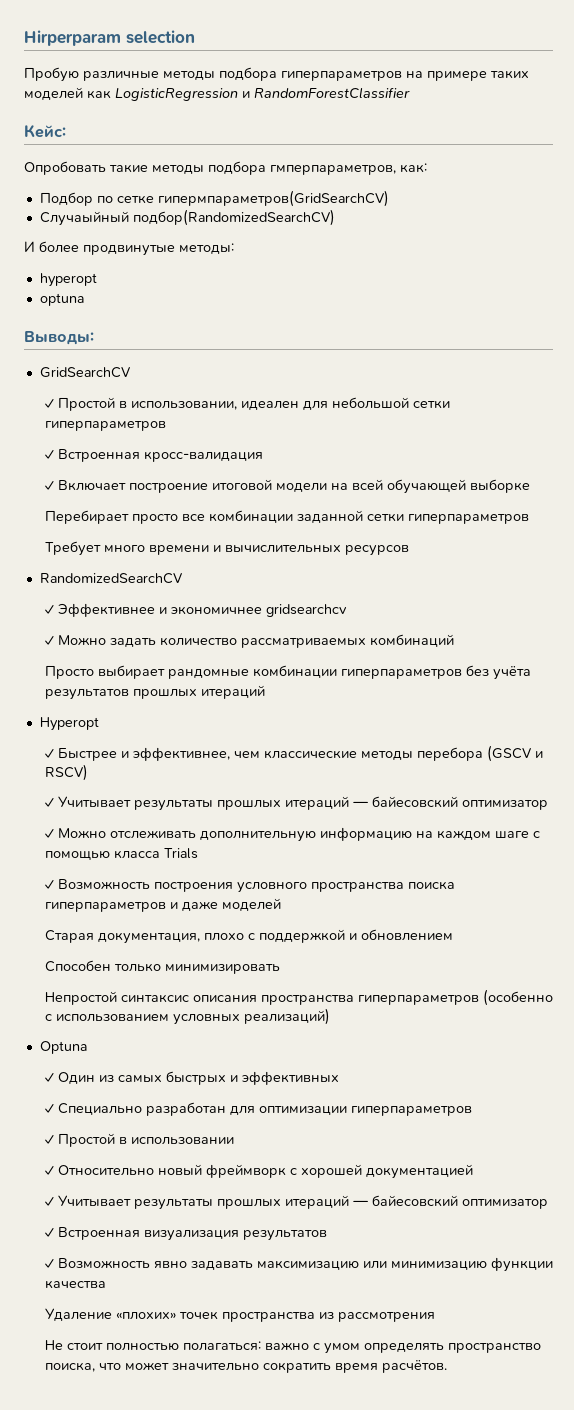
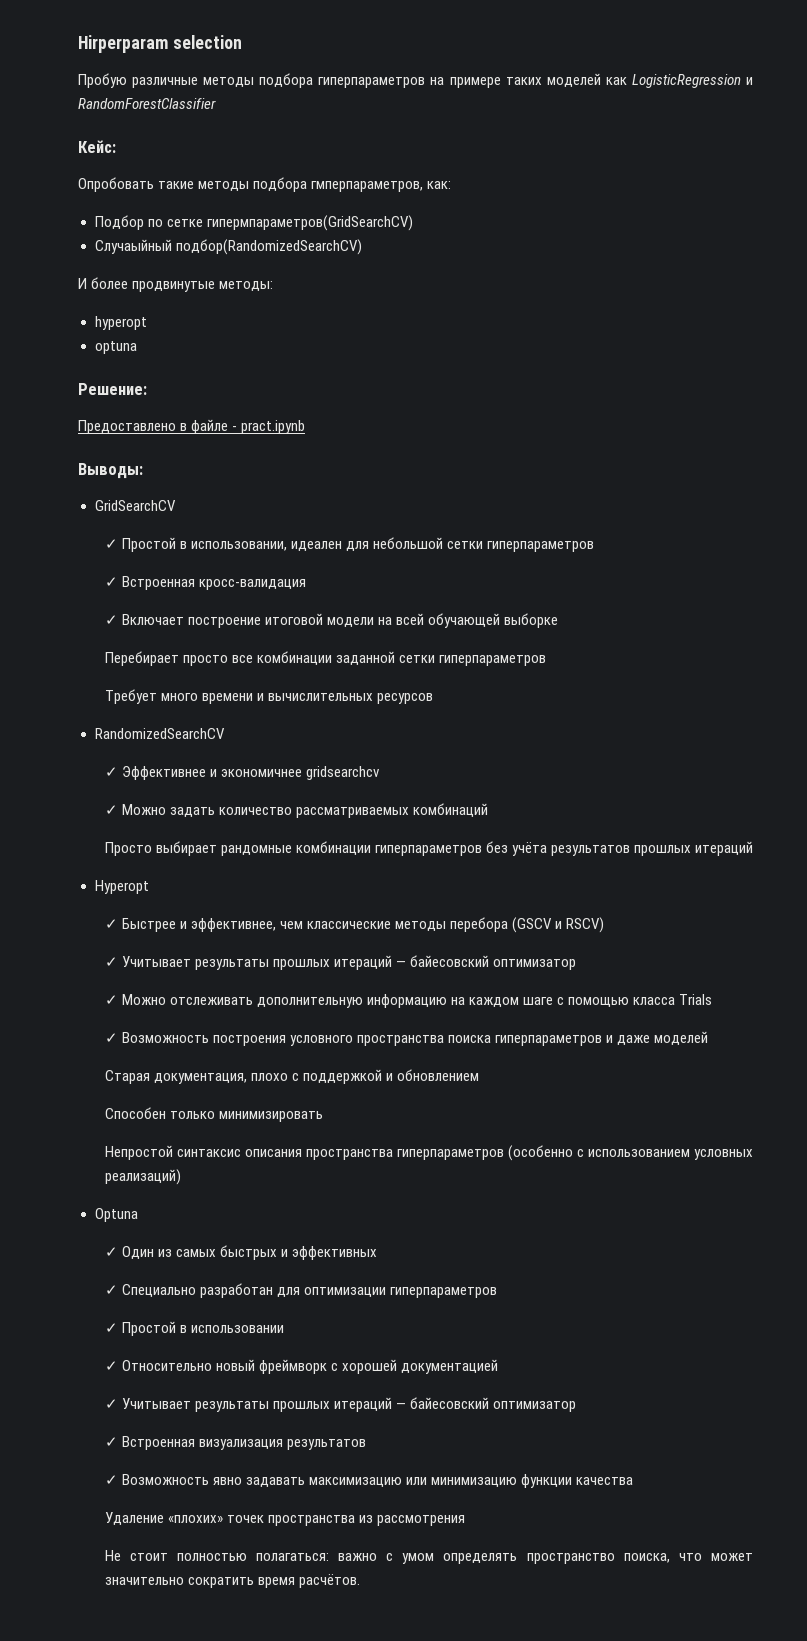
+ Решение:
+ Предоставлено в файле - pract.ipynb

